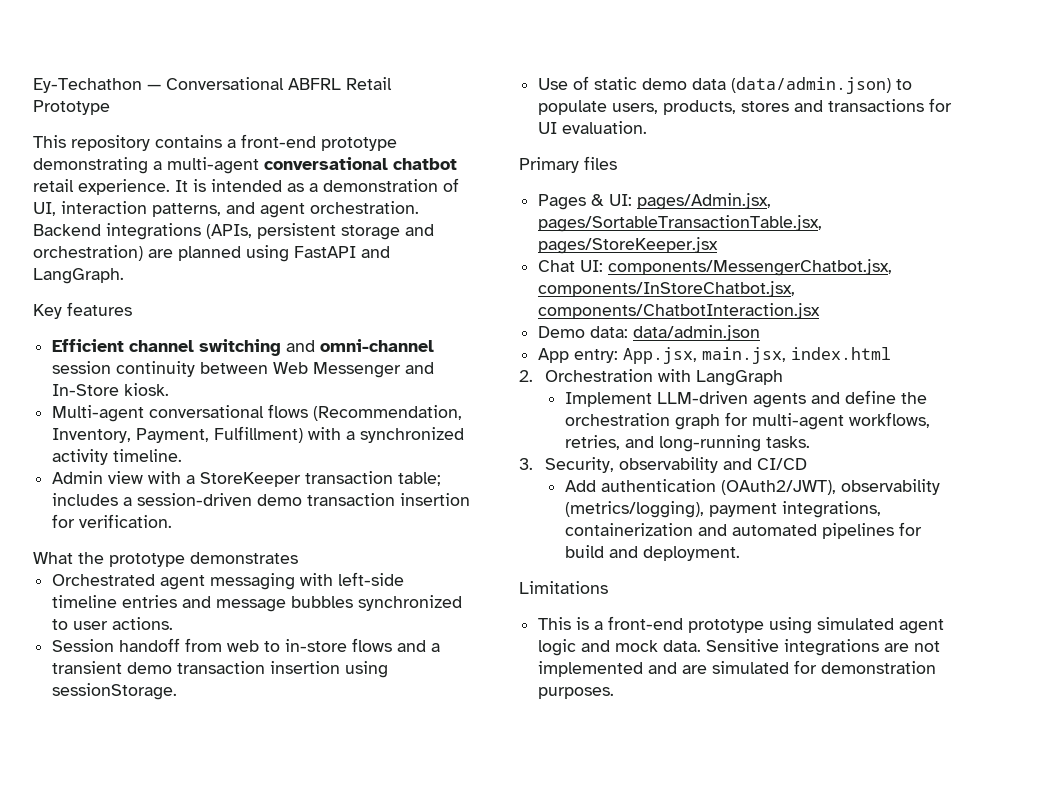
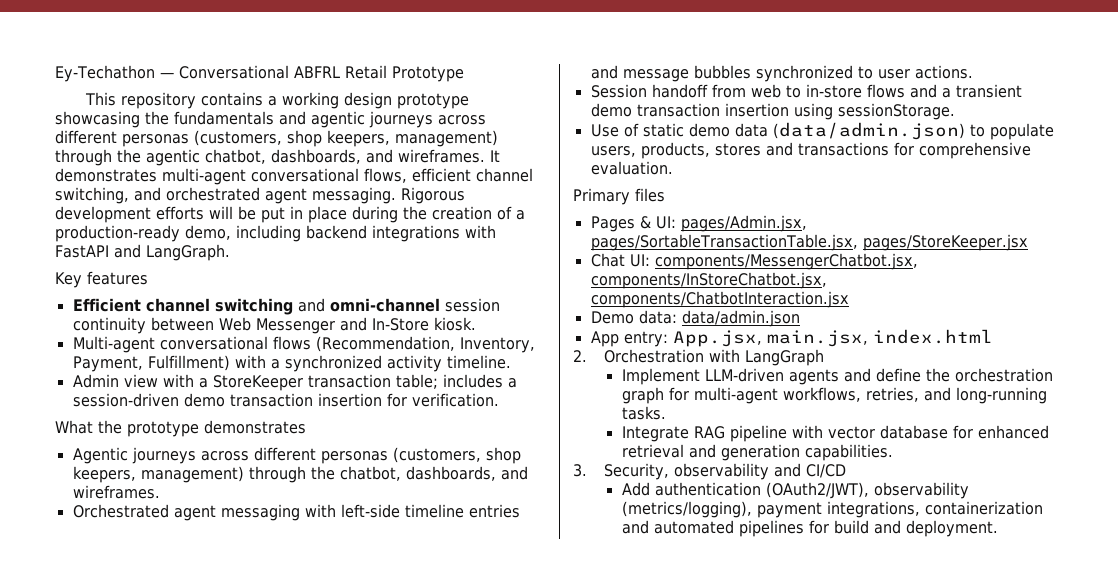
- This repository contains a front-end prototype demonstrating a multi-agent conversational chatbot retail experience. It is intended as a demonstration of UI, interaction patterns, and agent orchestration. Backend integrations (APIs, persistent storage and orchestration) are planned using FastAPI and LangGraph.
+ This repository contains a working design prototype showcasing the fundamentals and agentic journeys across different personas (customers, shop keepers, management) through the agentic chatbot, dashboards, and wireframes. It demonstrates multi-agent conversational flows, efficient channel switching, and orchestrated agent messaging. Rigorous development efforts will be put in place during the creation of a production-ready demo, including backend integrations with FastAPI and LangGraph.
+ Agentic journeys across different personas (customers, shop keepers, management) through the chatbot, dashboards, and wireframes.
- Use of static demo data (data/admin.json) to populate users, products, stores and transactions for UI evaluation.
+ Use of static demo data (data/admin.json) to populate users, products, stores and transactions for comprehensive evaluation.
+ Integrate RAG pipeline with vector database for enhanced retrieval and generation capabilities.
- Limitations
- This is a front-end prototype using simulated agent logic and mock data. Sensitive integrations are not implemented and are simulated for demonstration purposes.

